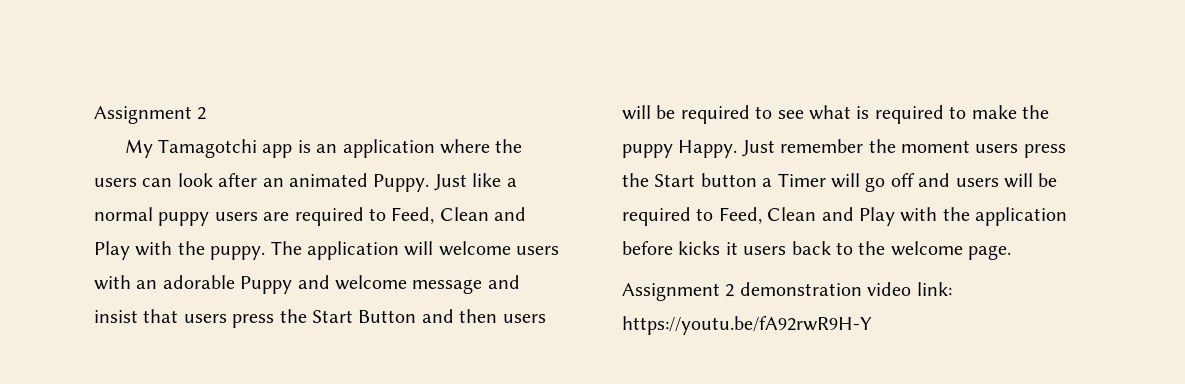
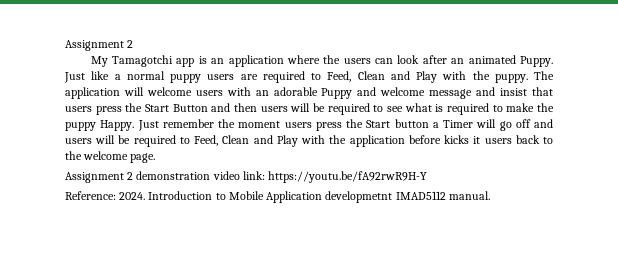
+ Reference: 2024. Introduction to Mobile Application developmetnt IMAD5112 manual.

